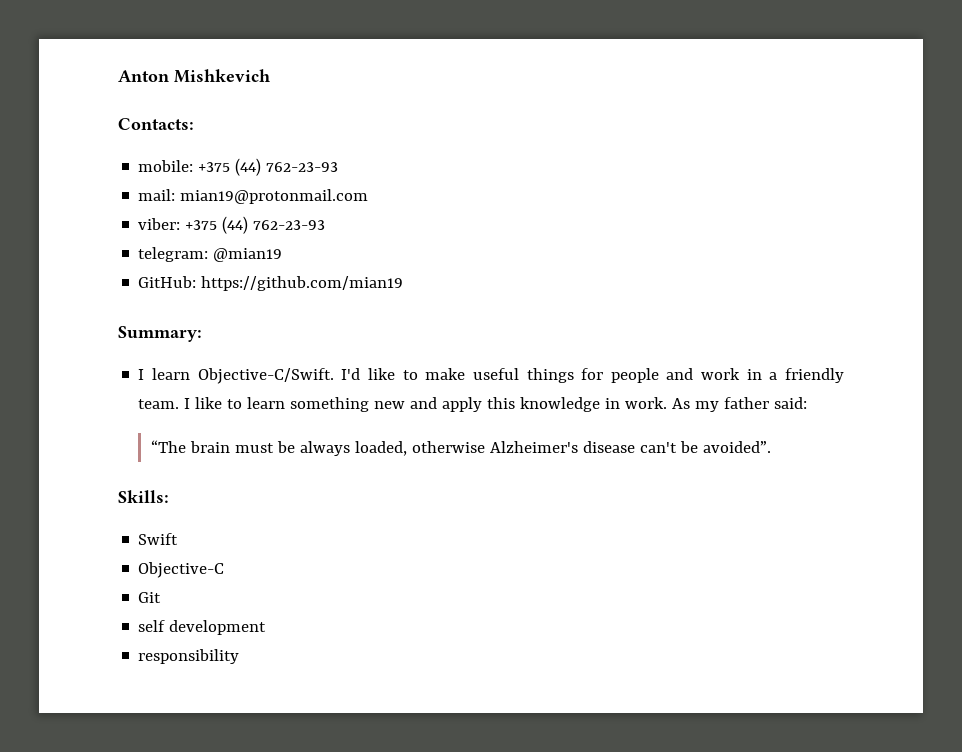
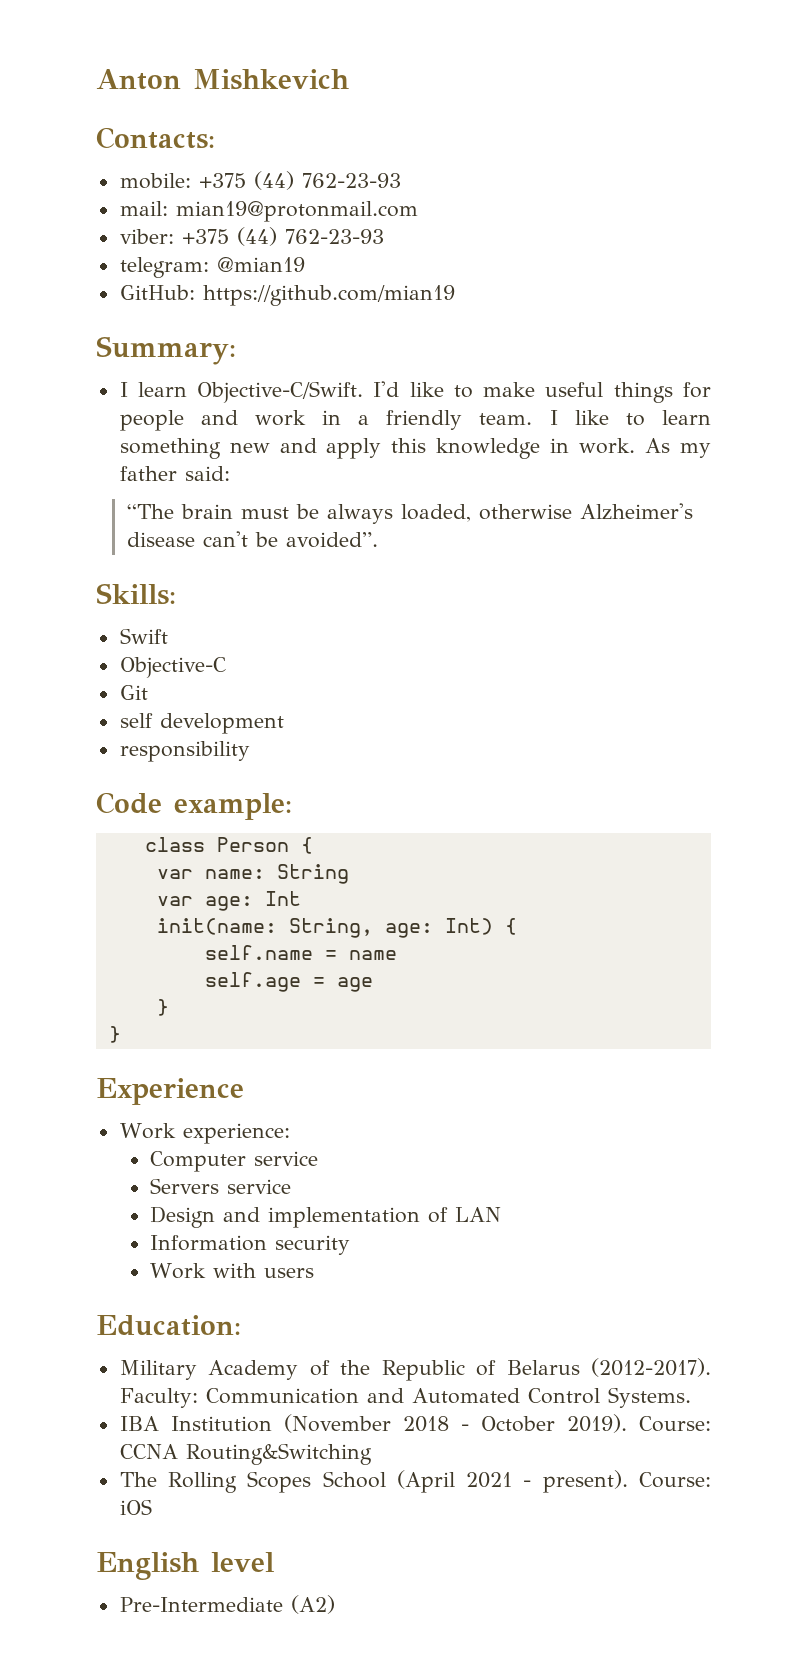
+ Code example:
+ class Person {
+ var name: String
+ var age: Int
+ init(name: String, age: Int) {
+ self.name = name
+ self.age = age
+ }
+ }
+ Experience
+ Work experience:
+ Computer service
+ Servers service
+ Design and implementation of LAN
+ Information security
+ Work with users
+ Education:
+ Military Academy of the Republic of Belarus (2012-2017). Faculty: Communication and Automated Control Systems.
+ IBA Institution (November 2018 - October 2019). Course: CCNA Routing&Switching
+ The Rolling Scopes School (April 2021 - present). Course: iOS
+ English level
+ Pre-Intermediate (A2)

